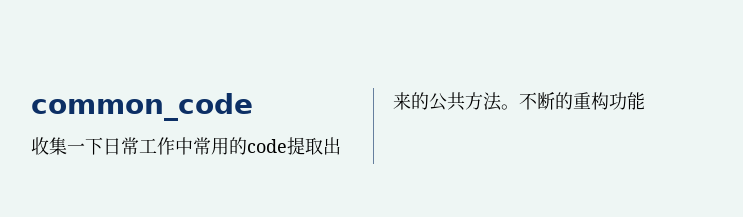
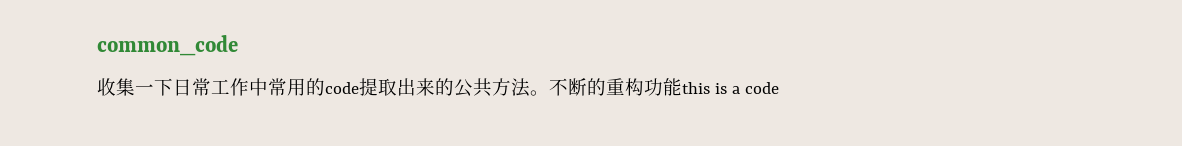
- 不断的重构功能
+ 不断的重构功能this is a code

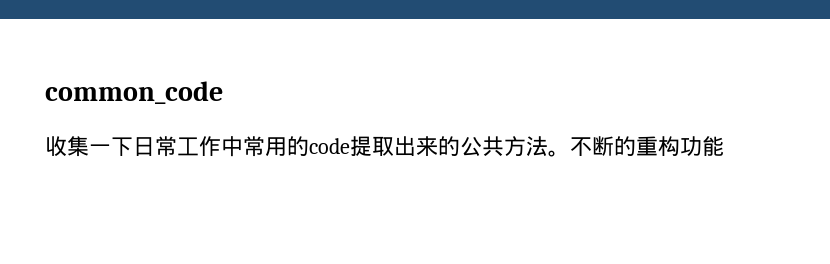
- 不断的重构功能this is a code
+ 不断的重构功能

